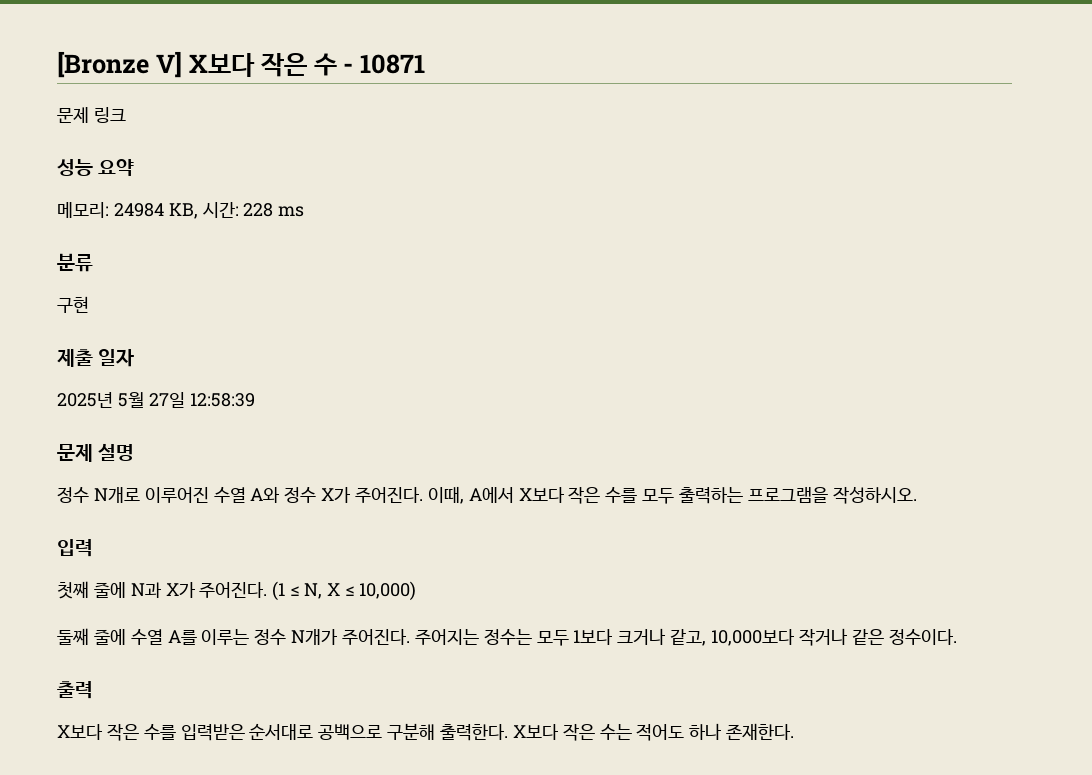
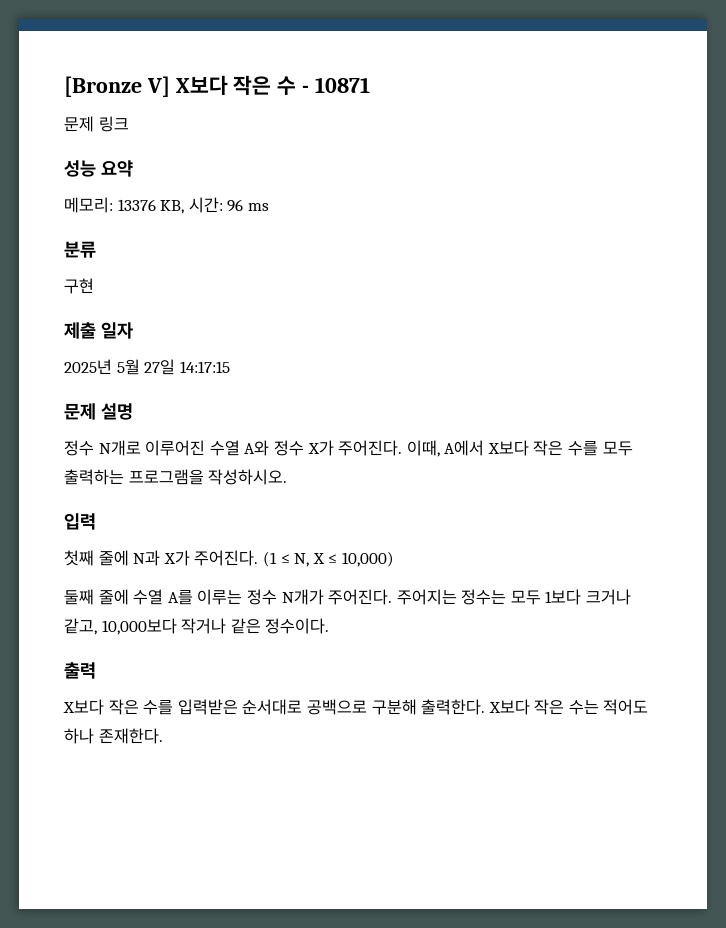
- 메모리: 24984 KB, 시간: 228 ms
+ 메모리: 13376 KB, 시간: 96 ms
- 2025년 5월 27일 12:58:39
+ 2025년 5월 27일 14:17:15

